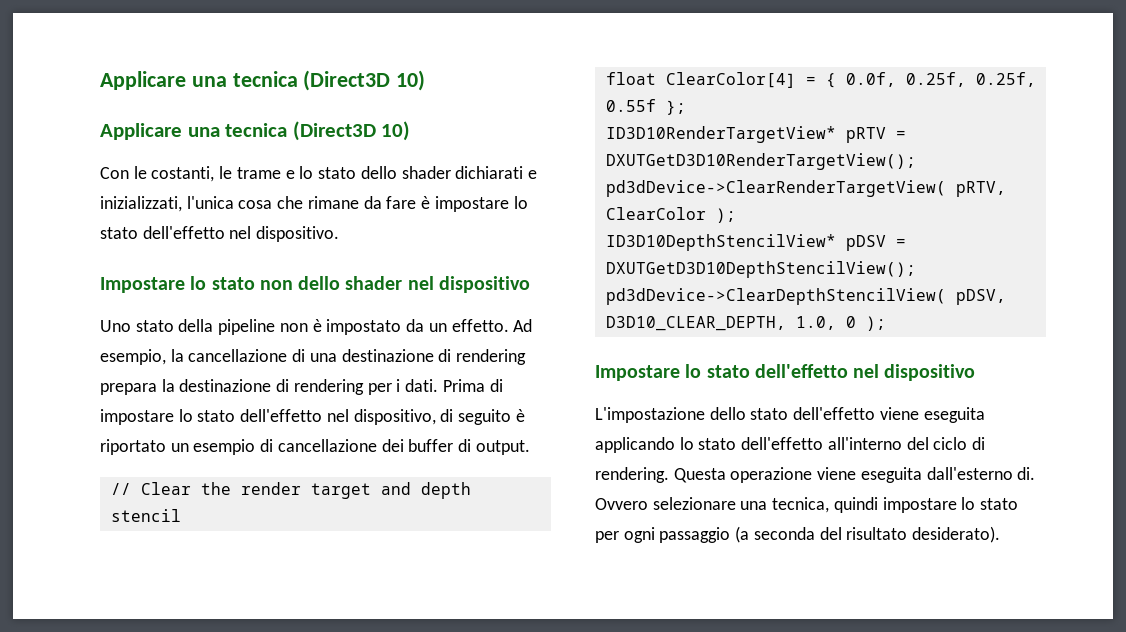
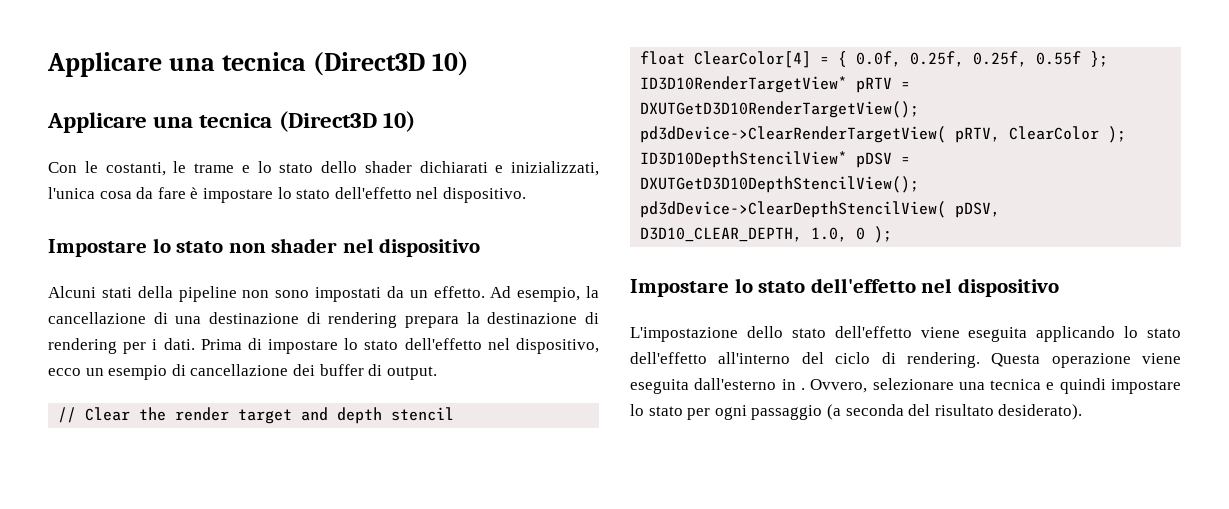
- Con le costanti, le trame e lo stato dello shader dichiarati e inizializzati, l'unica cosa che rimane da fare è impostare lo stato dell'effetto nel dispositivo.
+ Con le costanti, le trame e lo stato dello shader dichiarati e inizializzati, l'unica cosa da fare è impostare lo stato dell'effetto nel dispositivo.
- Impostare lo stato non dello shader nel dispositivo
+ Impostare lo stato non shader nel dispositivo
- Uno stato della pipeline non è impostato da un effetto.
+ Alcuni stati della pipeline non sono impostati da un effetto.
- Prima di impostare lo stato dell'effetto nel dispositivo, di seguito è riportato un esempio di cancellazione dei buffer di output.
+ Prima di impostare lo stato dell'effetto nel dispositivo, ecco un esempio di cancellazione dei buffer di output.
- Questa operazione viene eseguita dall'esterno di. Ovvero selezionare una tecnica, quindi impostare lo stato per ogni passaggio (a seconda del risultato desiderato).
+ Questa operazione viene eseguita dall'esterno in . Ovvero, selezionare una tecnica e quindi impostare lo stato per ogni passaggio (a seconda del risultato desiderato).

